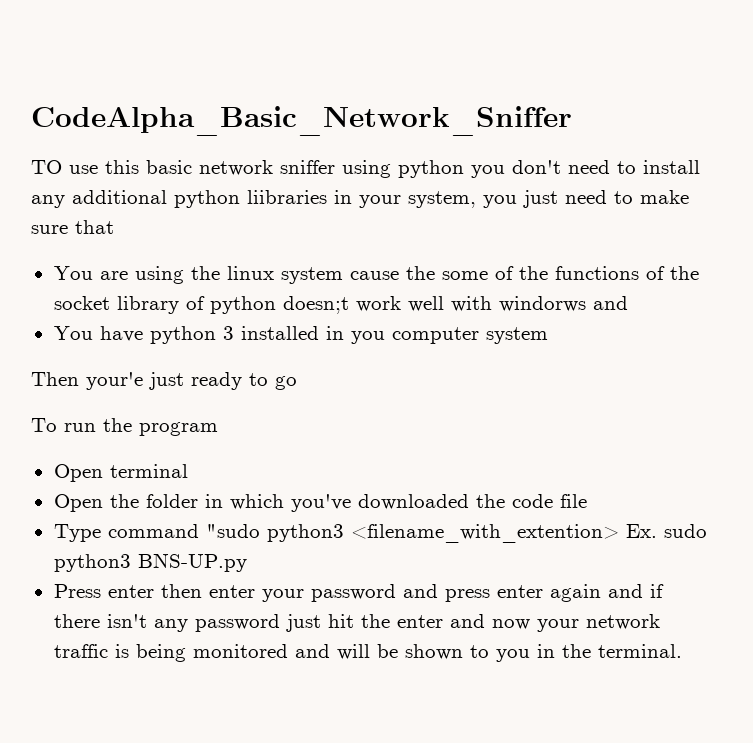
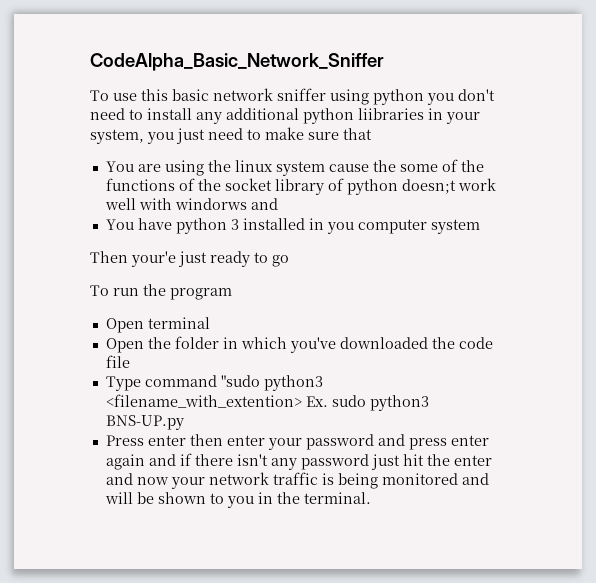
- TO use this basic network sniffer using python you don't need to install any additional python liibraries in your system, you just need to make sure that
+ To use this basic network sniffer using python you don't need to install any additional python liibraries in your system, you just need to make sure that

